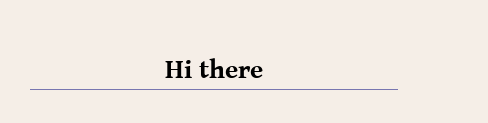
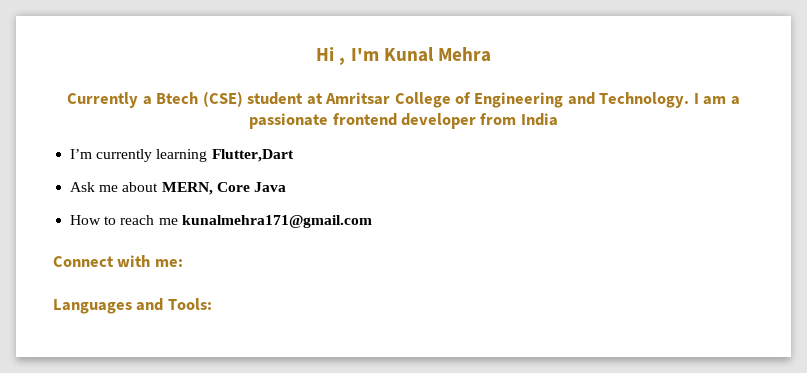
- Hi there
+ Hi , I'm Kunal Mehra
+ Currently a Btech (CSE) student at Amritsar College of Engineering and Technology. I am a passionate frontend developer from India
+ I’m currently learning Flutter,Dart
+ Ask me about MERN, Core Java
+ How to reach me kunalmehra171@gmail.com
+ Connect with me:
+ Languages and Tools:

